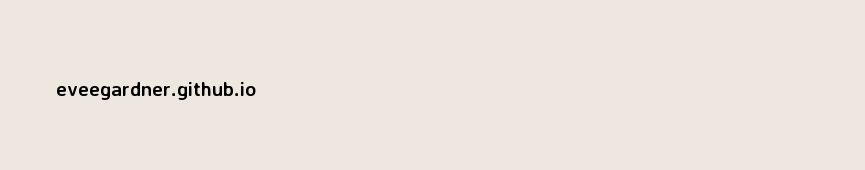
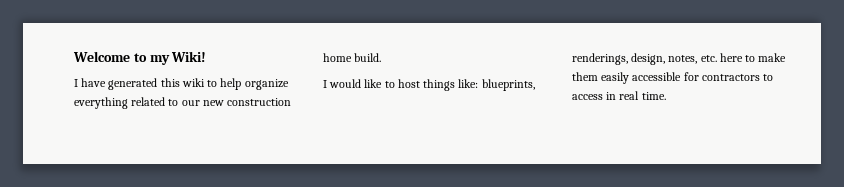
- eveegardner.github.io
+ Welcome to my Wiki!
+ I have generated this wiki to help organize everything related to our new construction home build.
+ I would like to host things like: blueprints, renderings, design, notes, etc. here to make them easily accessible for contractors to access in real time.

